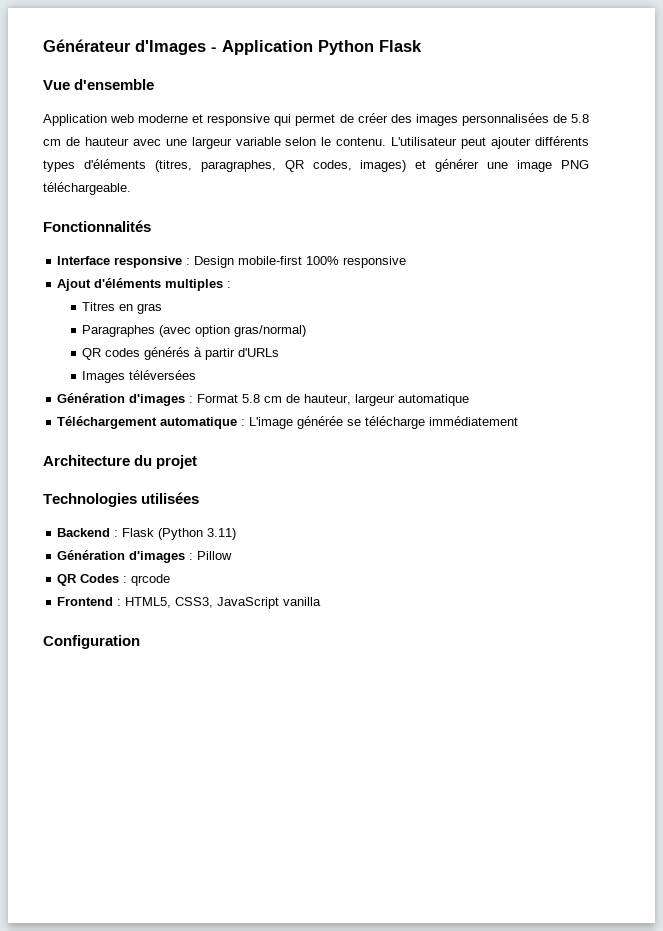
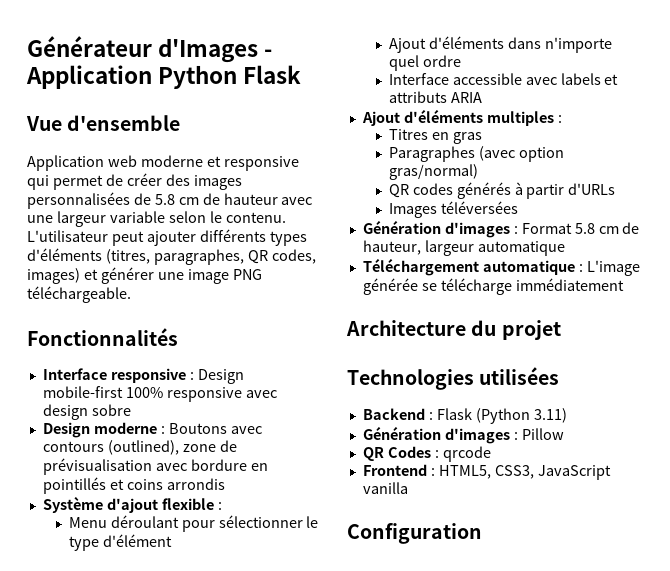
- Interface responsive : Design mobile-first 100% responsive
+ Interface responsive : Design mobile-first 100% responsive avec design sobre
+ Design moderne : Boutons avec contours (outlined), zone de prévisualisation avec bordure en pointillés et coins arrondis
+ Système d'ajout flexible :
+ Menu déroulant pour sélectionner le type d'élément
+ Ajout d'éléments dans n'importe quel ordre
+ Interface accessible avec labels et attributs ARIA

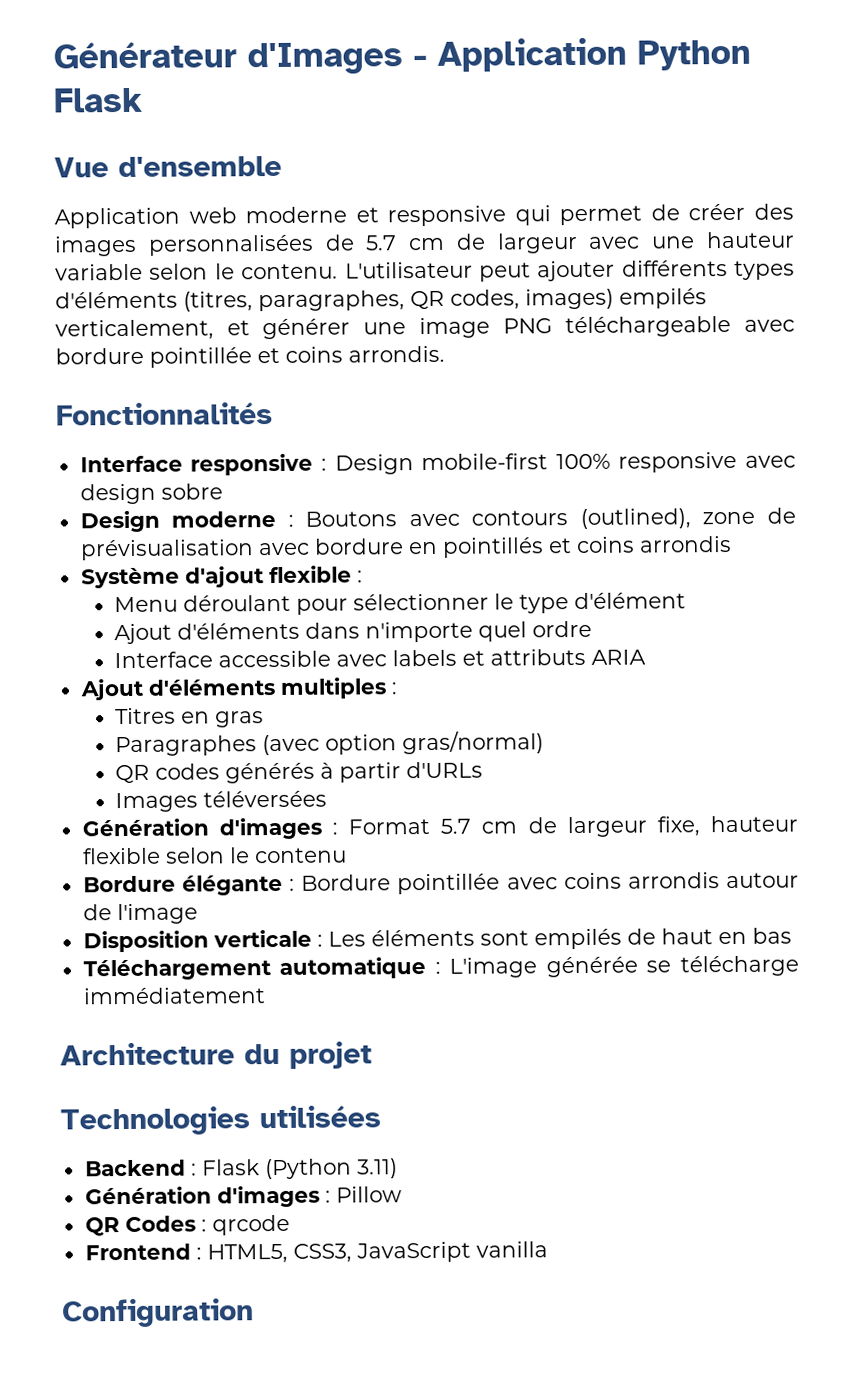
- Application web moderne et responsive qui permet de créer des images personnalisées de 5.8 cm de hauteur avec une largeur variable selon le contenu.
+ Application web moderne et responsive qui permet de créer des images personnalisées de 5.7 cm de largeur avec une hauteur variable selon le contenu.
- L'utilisateur peut ajouter différents types d'éléments (titres, paragraphes, QR codes, images) et générer une image PNG téléchargeable.
+ L'utilisateur peut ajouter différents types d'éléments (titres, paragraphes, QR codes, images) empilés verticalement, et générer une image PNG téléchargeable avec bordure pointillée et coins arrondis.
- Génération d'images : Format 5.8 cm de hauteur, largeur automatique
+ Génération d'images : Format 5.7 cm de largeur fixe, hauteur flexible selon le contenu
+ Bordure élégante : Bordure pointillée avec coins arrondis autour de l'image
+ Disposition verticale : Les éléments sont empilés de haut en bas

